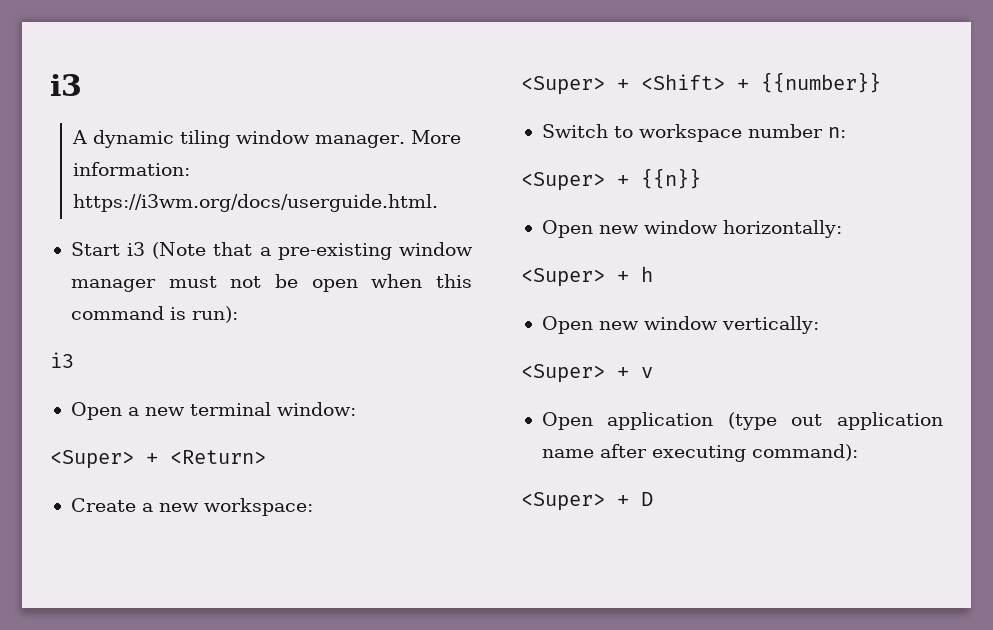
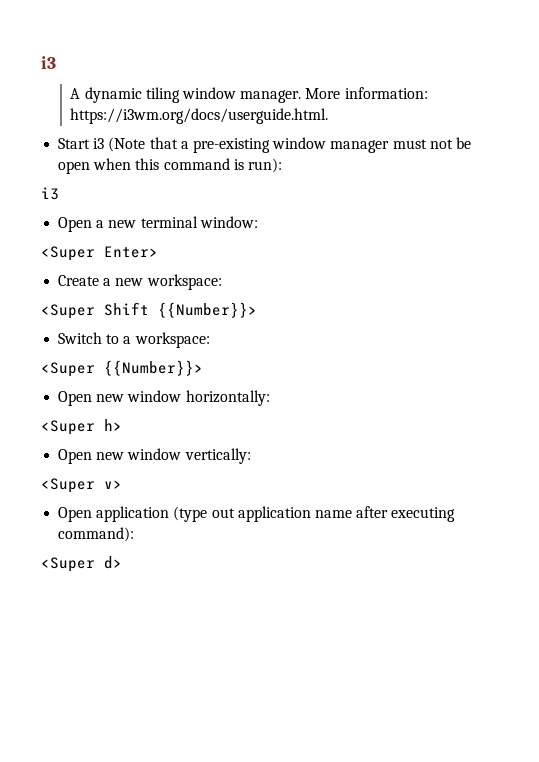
- <Super> + <Return>
+ <Super Enter>
- <Super> + <Shift> + {{number}}
- Switch to workspace number n:
- <Super> + {{n}}
+ <Super Shift {{Number}}>
+ Switch to a workspace:
+ <Super {{Number}}>
- <Super> + h
+ <Super h>
- <Super> + v
+ <Super v>
- <Super> + D
+ <Super d>

